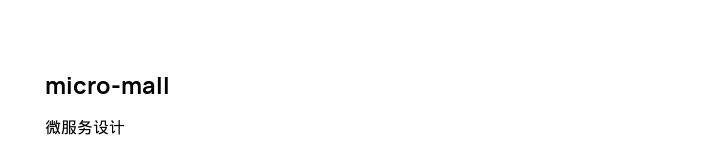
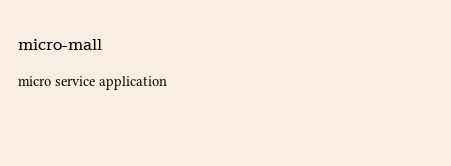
- 微服务设计
+ micro service application

